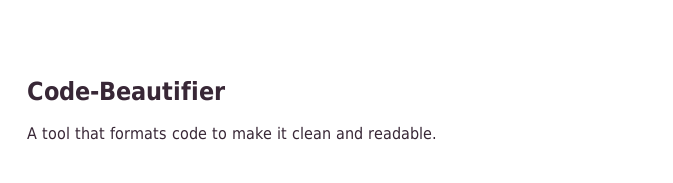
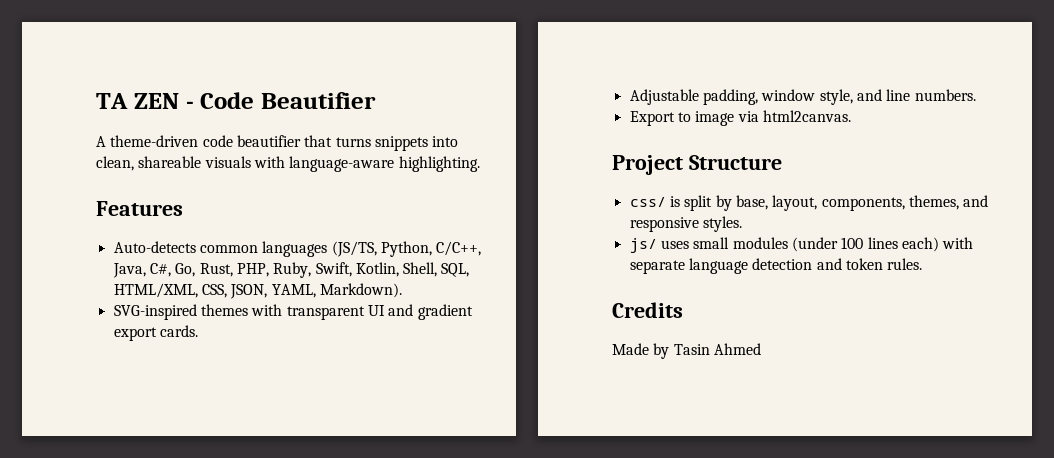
- Code-Beautifier
- A tool that formats code to make it clean and readable.
+ TA ZEN - Code Beautifier
+ A theme-driven code beautifier that turns snippets into clean, shareable visuals with language-aware highlighting.
+ Features
+ Auto-detects common languages (JS/TS, Python, C/C++, Java, C#, Go, Rust, PHP, Ruby, Swift, Kotlin, Shell, SQL, HTML/XML, CSS, JSON, YAML, Markdown).
+ SVG-inspired themes with transparent UI and gradient export cards.
+ Adjustable padding, window style, and line numbers.
+ Export to image via html2canvas.
+ Project Structure
+ css/ is split by base, layout, components, themes, and responsive styles.
+ js/ uses small modules (under 100 lines each) with separate language detection and token rules.
+ Credits
+ Made by Tasin Ahmed

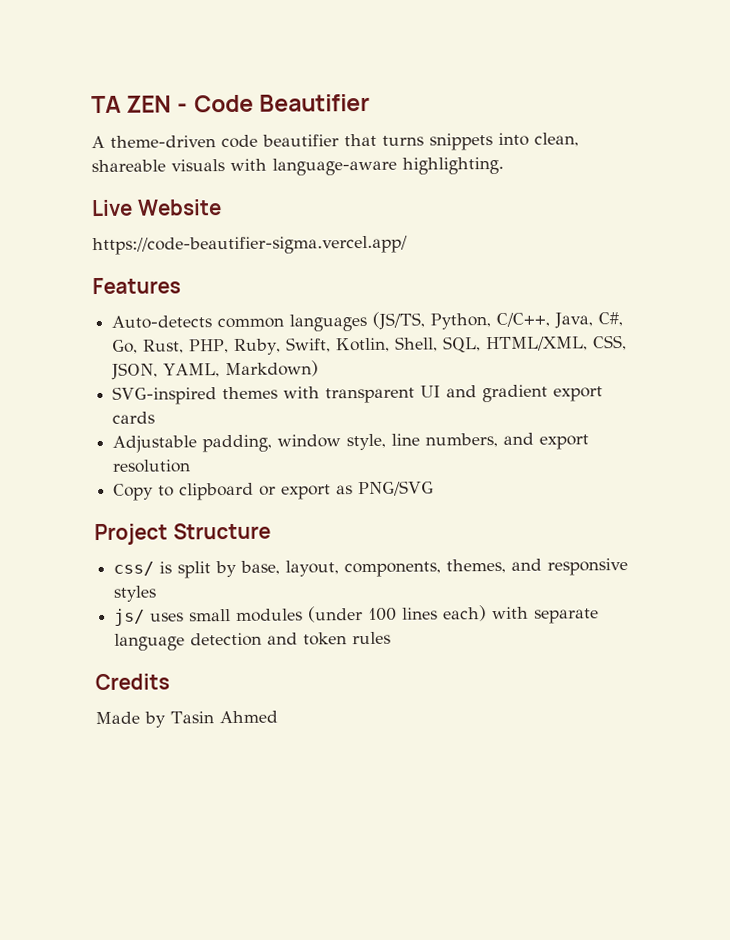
+ Live Website
+ https://code-beautifier-sigma.vercel.app/
- Auto-detects common languages (JS/TS, Python, C/C++, Java, C#, Go, Rust, PHP, Ruby, Swift, Kotlin, Shell, SQL, HTML/XML, CSS, JSON, YAML, Markdown).
+ Auto-detects common languages (JS/TS, Python, C/C++, Java, C#, Go, Rust, PHP, Ruby, Swift, Kotlin, Shell, SQL, HTML/XML, CSS, JSON, YAML, Markdown)
- SVG-inspired themes with transparent UI and gradient export cards.
+ SVG-inspired themes with transparent UI and gradient export cards
- Adjustable padding, window style, and line numbers.
- Export to image via html2canvas.
+ Adjustable padding, window style, line numbers, and export resolution
+ Copy to clipboard or export as PNG/SVG
- css/ is split by base, layout, components, themes, and responsive styles.
+ css/ is split by base, layout, components, themes, and responsive styles
- js/ uses small modules (under 100 lines each) with separate language detection and token rules.
+ js/ uses small modules (under 100 lines each) with separate language detection and token rules

